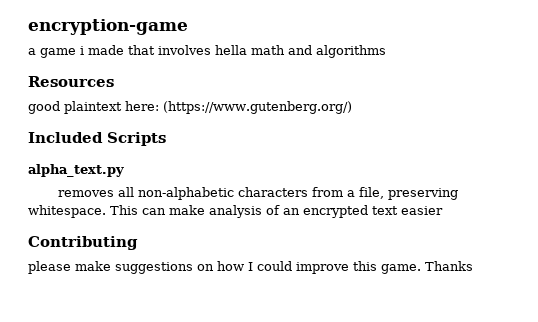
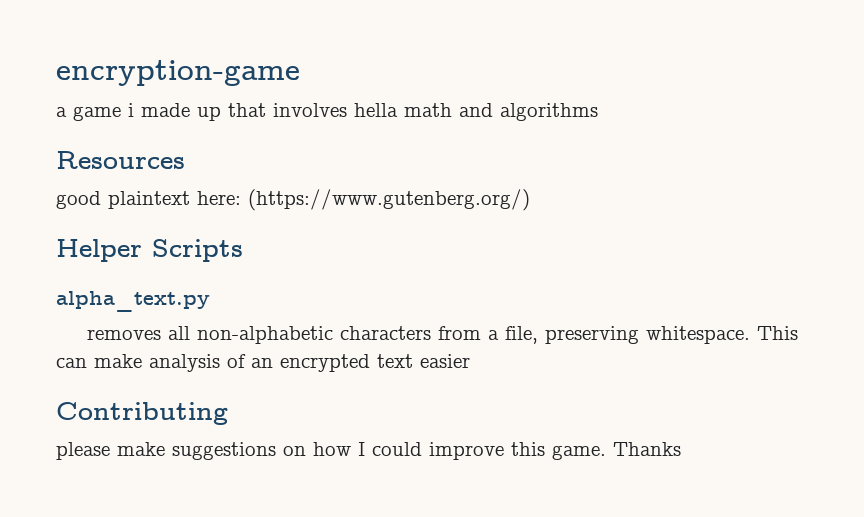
- a game i made that involves hella math and algorithms
+ a game i made up that involves hella math and algorithms
- Included Scripts
+ Helper Scripts

